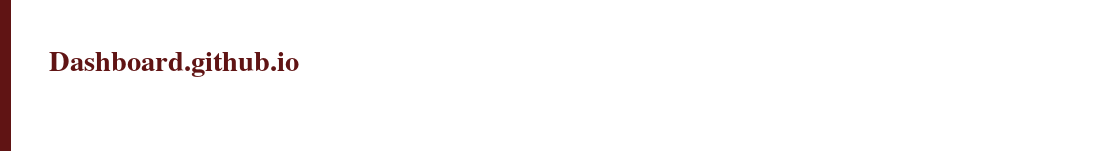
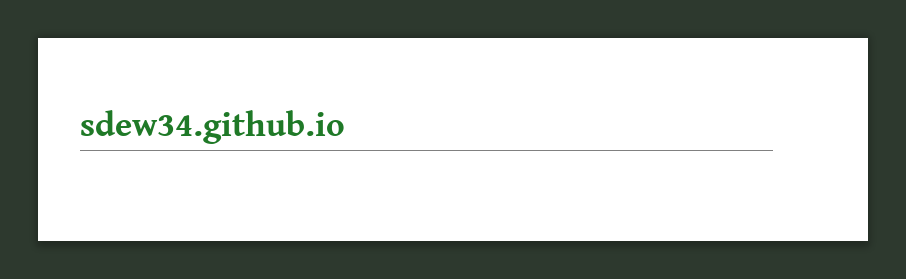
- Dashboard.github.io
+ sdew34.github.io

